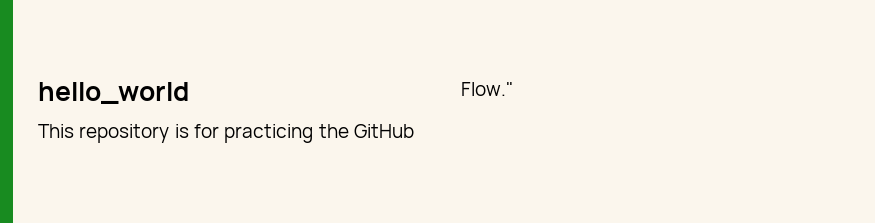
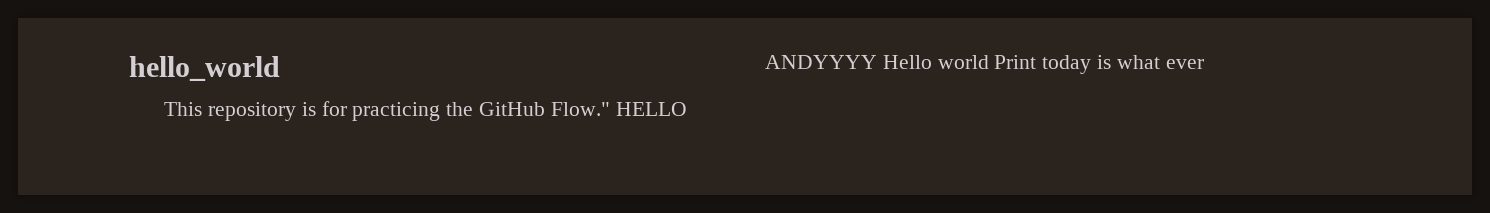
+ HELLO ANDYYYY Hello world Print today is what ever

